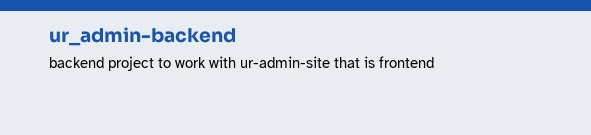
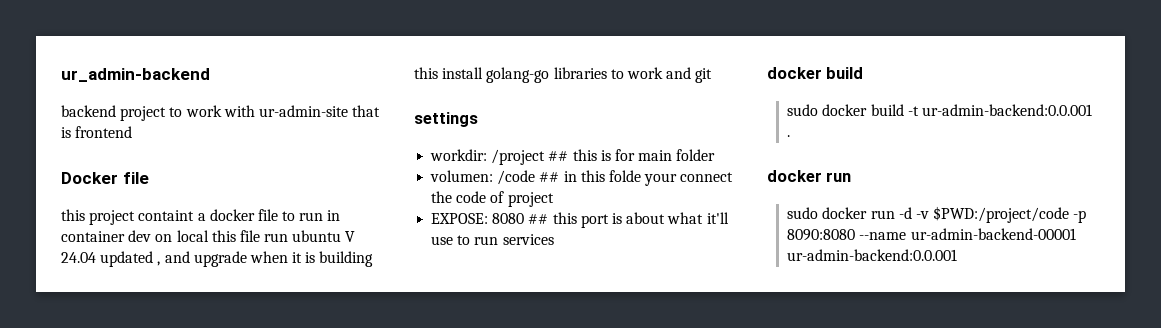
+ Docker file
+ this project containt a docker file to run in container dev on local this file run ubuntu V 24.04 updated , and upgrade when it is building this install golang-go libraries to work and git
+ settings
+ workdir: /project ## this is for main folder
+ volumen: /code ## in this folde your connect the code of project
+ EXPOSE: 8080 ## this port is about what it'll use to run services
+ docker build
+ sudo docker build -t ur-admin-backend:0.0.001 .
+ docker run
+ sudo docker run -d -v $PWD:/project/code -p 8090:8080 --name ur-admin-backend-00001 ur-admin-backend:0.0.001

